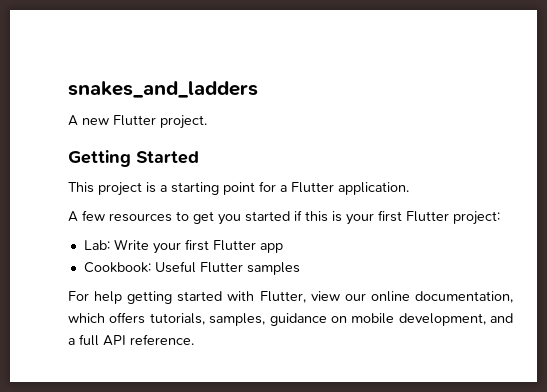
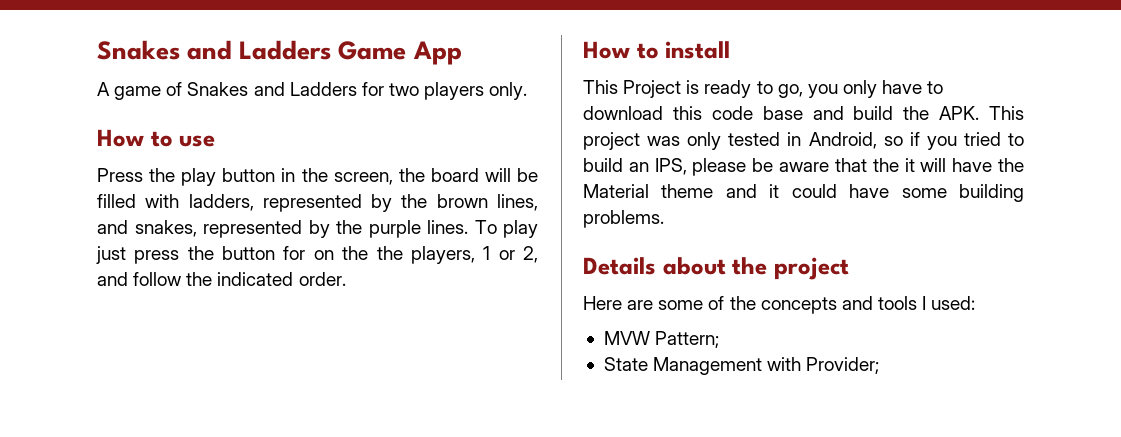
- snakes_and_ladders
- A new Flutter project.
- Getting Started
- This project is a starting point for a Flutter application.
- A few resources to get you started if this is your first Flutter project:
- Lab: Write your first Flutter app
- Cookbook: Useful Flutter samples
- For help getting started with Flutter, view our online documentation, which offers tutorials, samples, guidance on mobile development, and a full API reference.
+ Snakes and Ladders Game App
+ A game of Snakes and Ladders for two players only.
+ How to use
+ Press the play button in the screen, the board will be filled with ladders, represented by the brown lines, and snakes, represented by the purple lines. To play just press the button for on the the players, 1 or 2, and follow the indicated order.
+ How to install
+ This Project is ready to go, you only have to download this code base and build the APK. This project was only tested in Android, so if you tried to build an IPS, please be aware that the it will have the Material theme and it could have some building problems.
+ Details about the project
+ Here are some of the concepts and tools I used:
+ MVW Pattern;
+ State Management with Provider;

